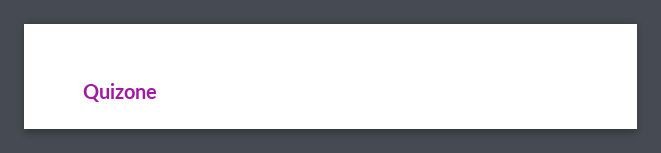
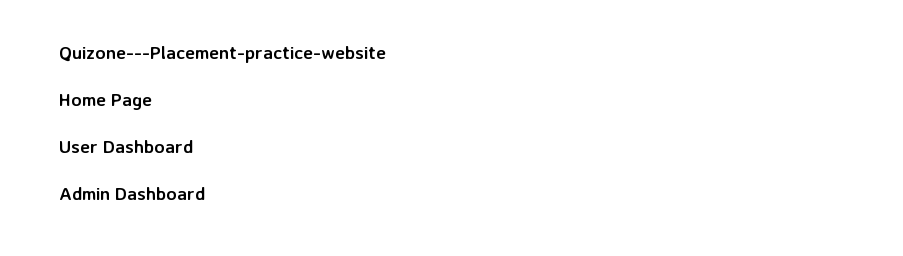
- Quizone
+ Quizone---Placement-practice-website
+ Home Page
+ User Dashboard
+ Admin Dashboard

